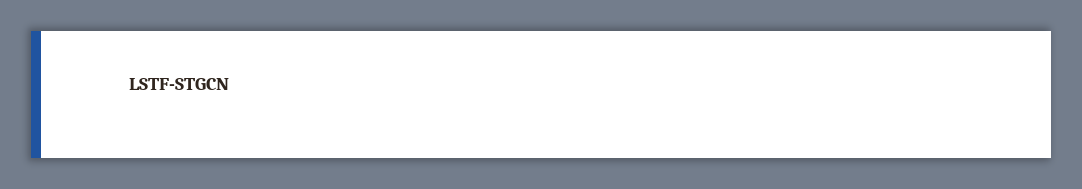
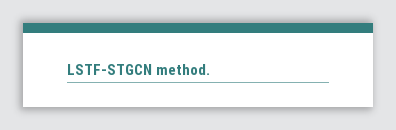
- LSTF-STGCN
+ LSTF-STGCN method.

